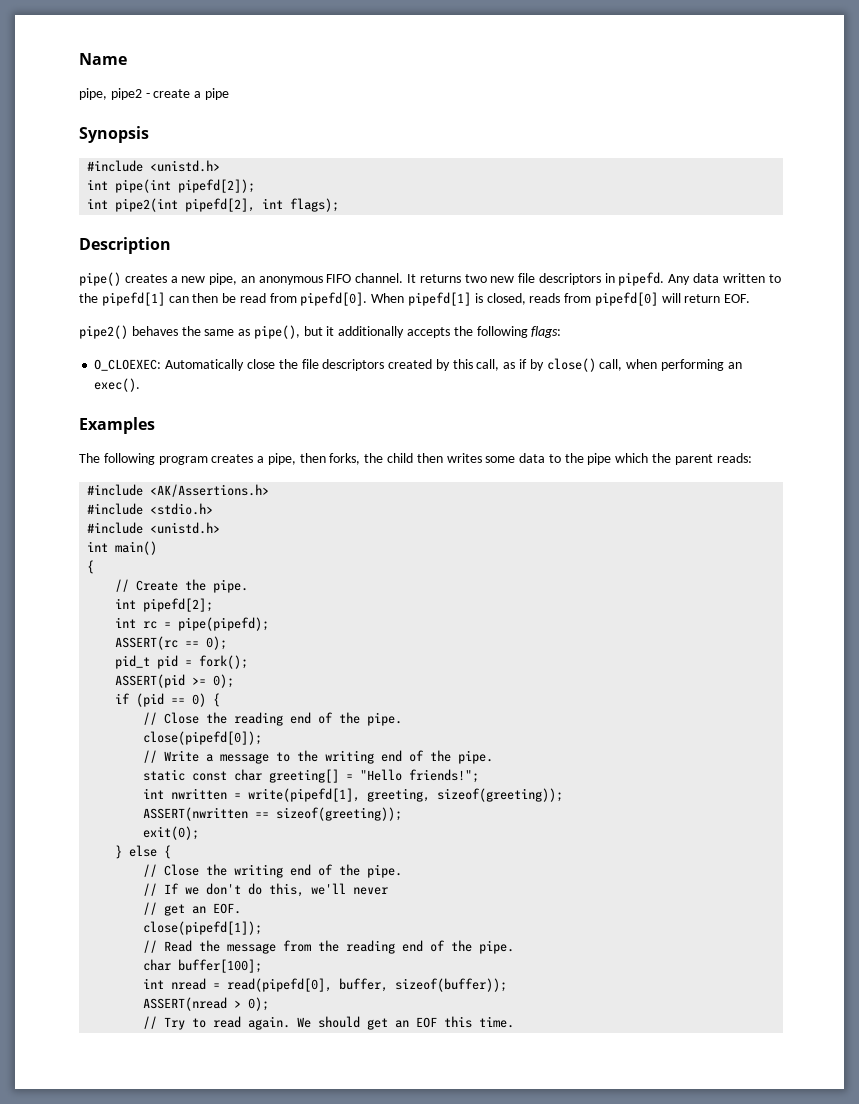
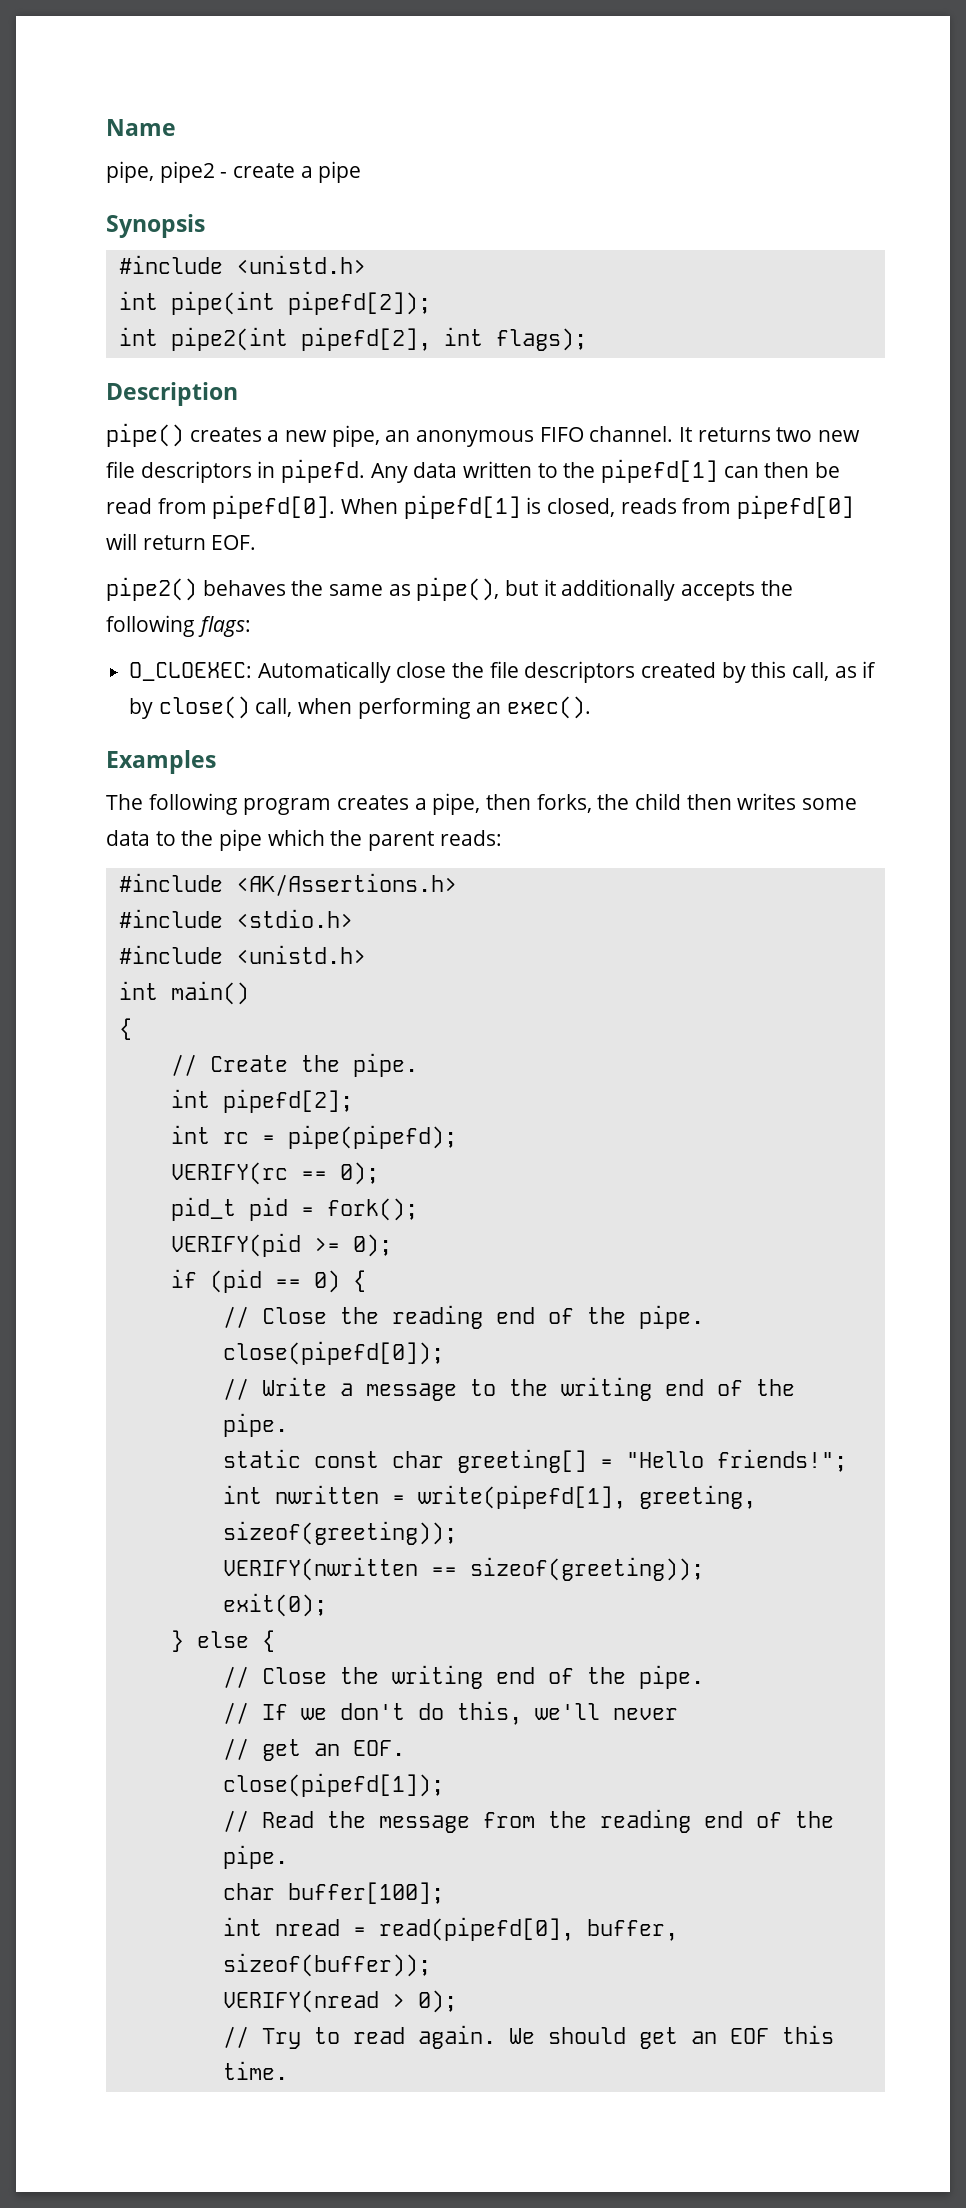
- ASSERT(rc == 0);
+ VERIFY(rc == 0);
- ASSERT(pid >= 0);
+ VERIFY(pid >= 0);
- ASSERT(nwritten == sizeof(greeting));
+ VERIFY(nwritten == sizeof(greeting));
- ASSERT(nread > 0);
+ VERIFY(nread > 0);

